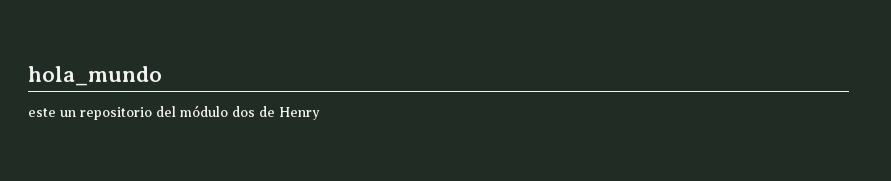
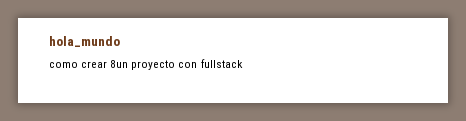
- este un repositorio del módulo dos de Henry
+ como crear 8un proyecto con fullstack

